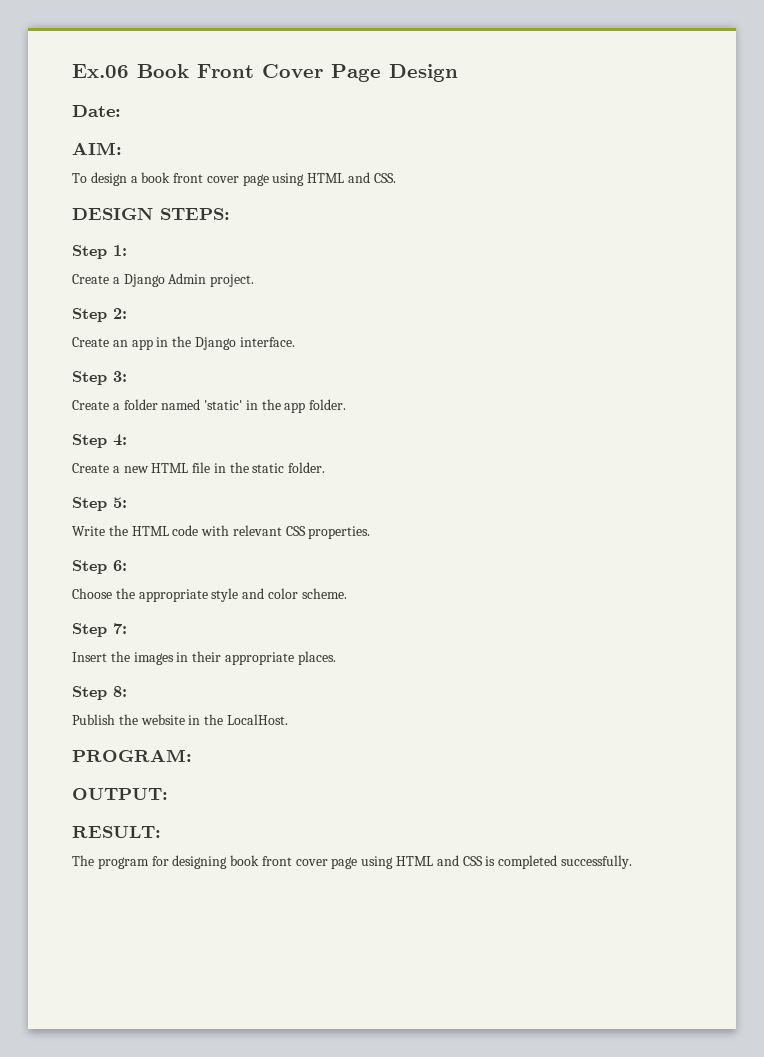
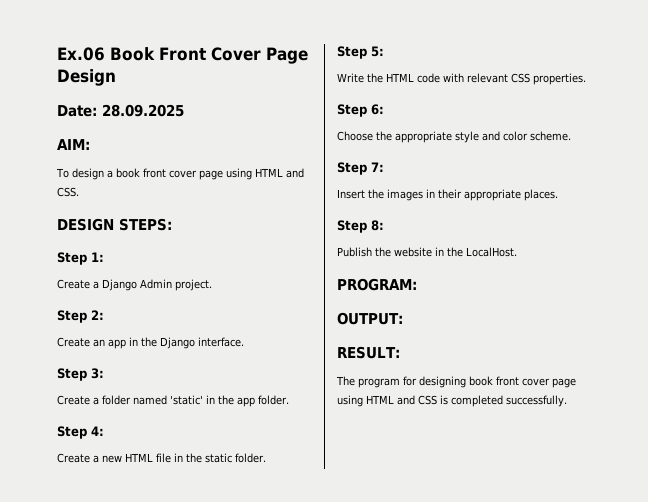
- Date:
+ Date: 28.09.2025

